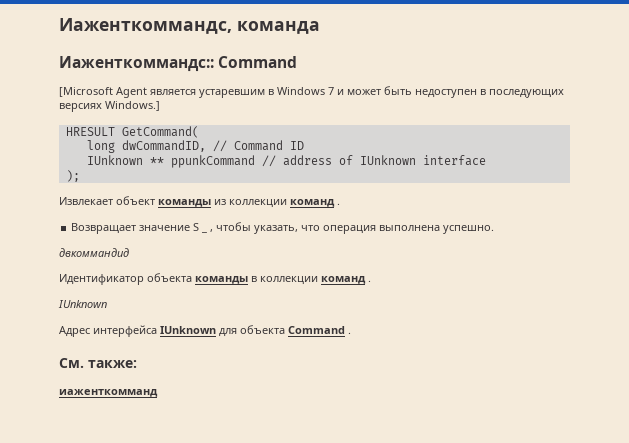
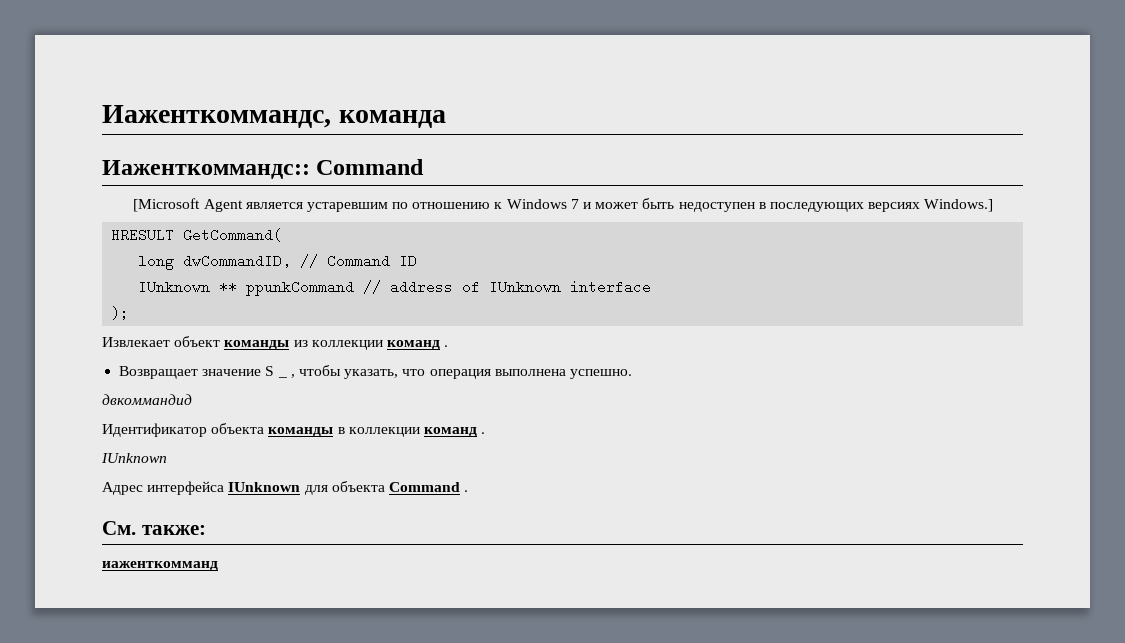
- [Microsoft Agent является устаревшим в Windows 7 и может быть недоступен в последующих версиях Windows.]
+ [Microsoft Agent является устаревшим по отношению к Windows 7 и может быть недоступен в последующих версиях Windows.]

